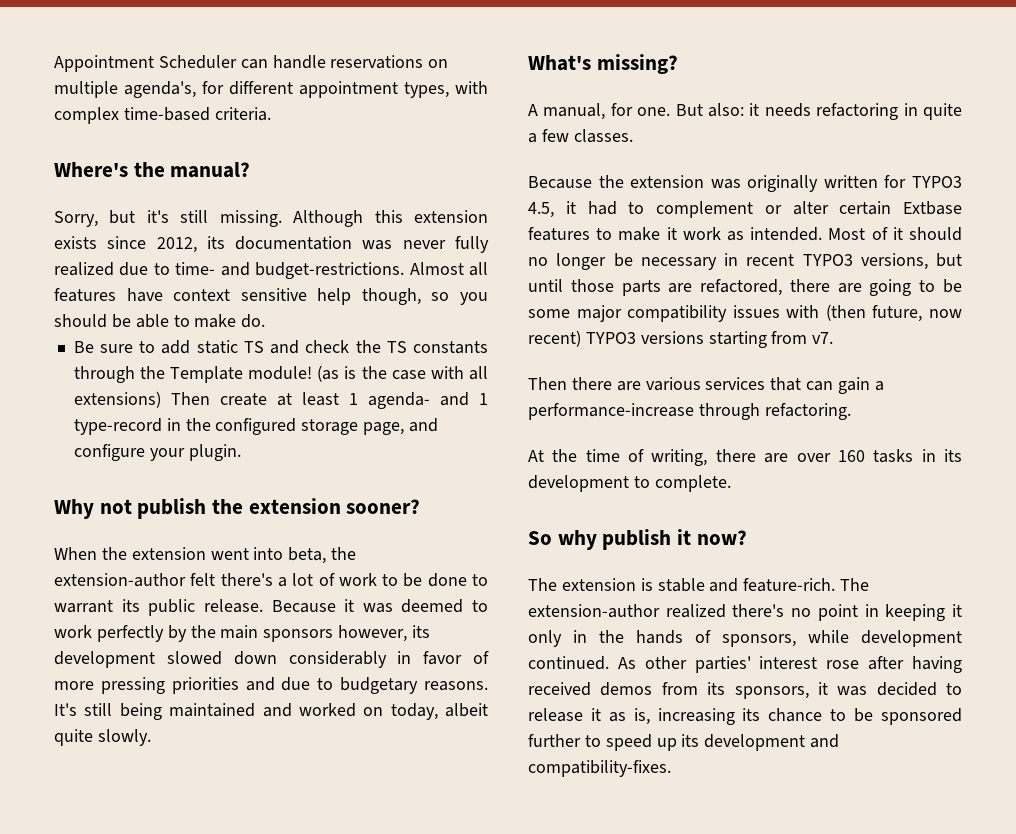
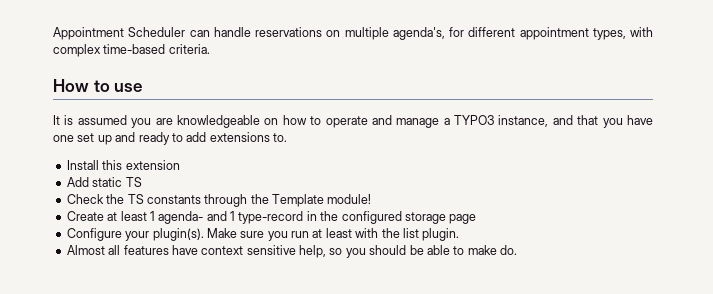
- Where's the manual?
- Sorry, but it's still missing. Although this extension exists since 2012, its documentation was never fully realized due to time- and budget-restrictions. Almost all features have context sensitive help though, so you should be able to make do.
- Be sure to add static TS and check the TS constants through the Template module! (as is the case with all extensions) Then create at least 1 agenda- and 1 type-record in the configured storage page, and configure your plugin.
- Why not publish the extension sooner?
- When the extension went into beta, the extension-author felt there's a lot of work to be done to warrant its public release. Because it was deemed to work perfectly by the main sponsors however, its development slowed down considerably in favor of more pressing priorities and due to budgetary reasons. It's still being maintained and worked on today, albeit quite slowly.
- What's missing?
- A manual, for one. But also: it needs refactoring in quite a few classes.
- Because the extension was originally written for TYPO3 4.5, it had to complement or alter certain Extbase features to make it work as intended. Most of it should no longer be necessary in recent TYPO3 versions, but until those parts are refactored, there are going to be some major compatibility issues with (then future, now recent) TYPO3 versions starting from v7.
- Then there are various services that can gain a performance-increase through refactoring.
- At the time of writing, there are over 160 tasks in its development to complete.
- So why publish it now?
- The extension is stable and feature-rich. The extension-author realized there's no point in keeping it only in the hands of sponsors, while development continued. As other parties' interest rose after having received demos from its sponsors, it was decided to release it as is, increasing its chance to be sponsored further to speed up its development and compatibility-fixes.
+ How to use
+ It is assumed you are knowledgeable on how to operate and manage a TYPO3 instance, and that you have one set up and ready to add extensions to.
+ Install this extension
+ Add static TS
+ Check the TS constants through the Template module!
+ Create at least 1 agenda- and 1 type-record in the configured storage page
+ Configure your plugin(s). Make sure you run at least with the list plugin.
+ Almost all features have context sensitive help, so you should be able to make do.

